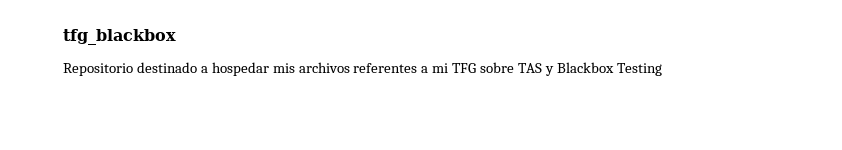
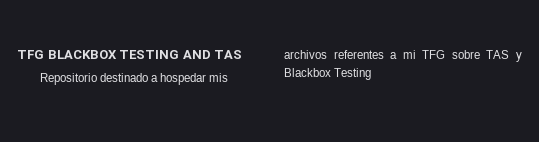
- tfg_blackbox
+ TFG BLACKBOX TESTING AND TAS

